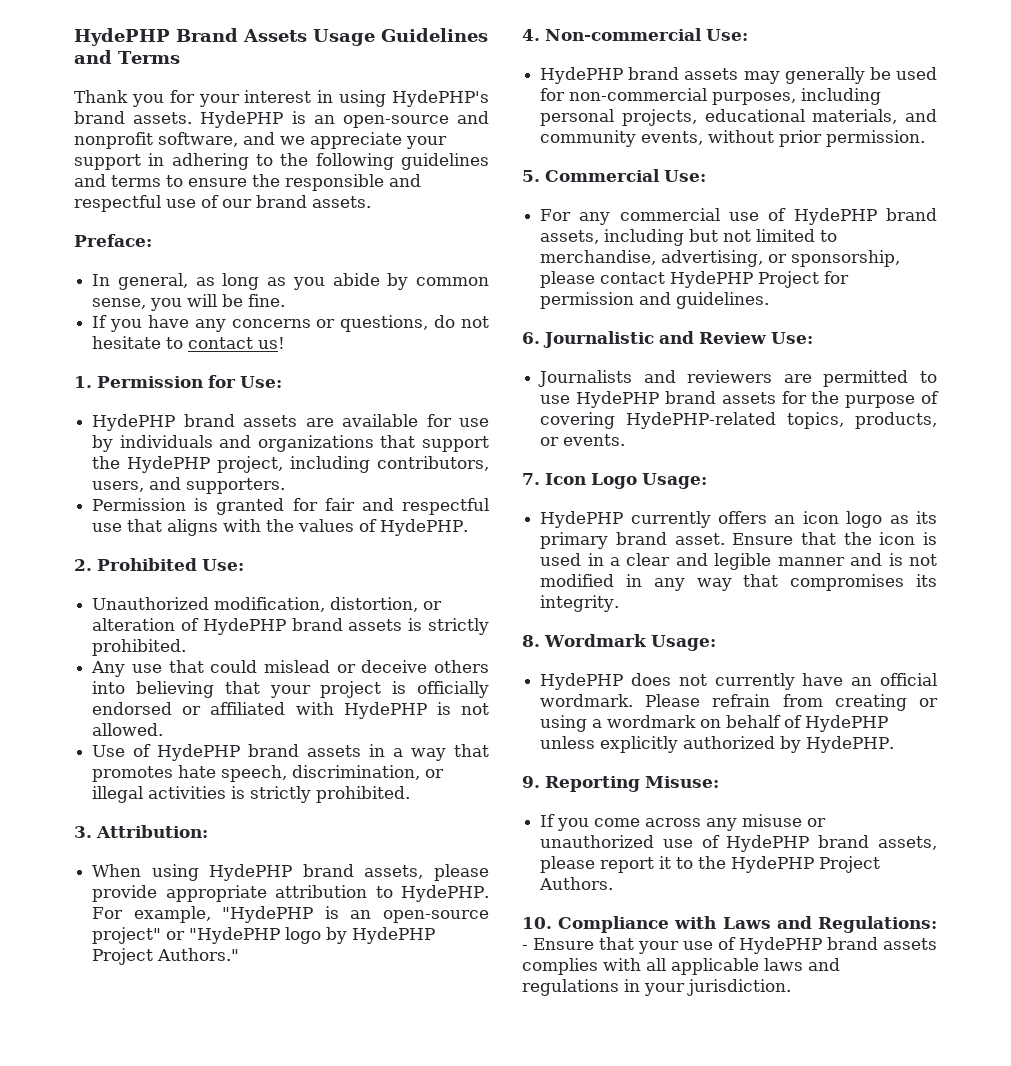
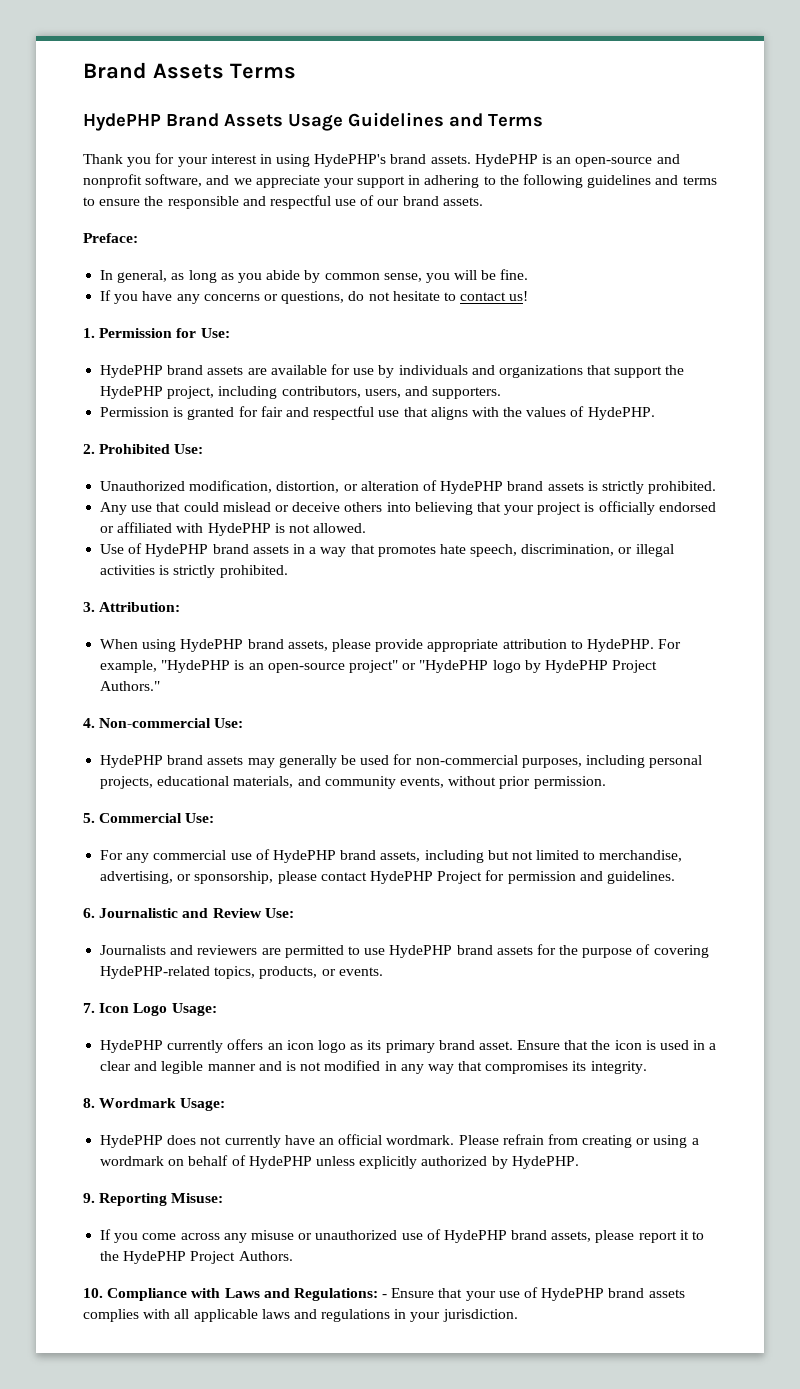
+ Brand Assets Terms

